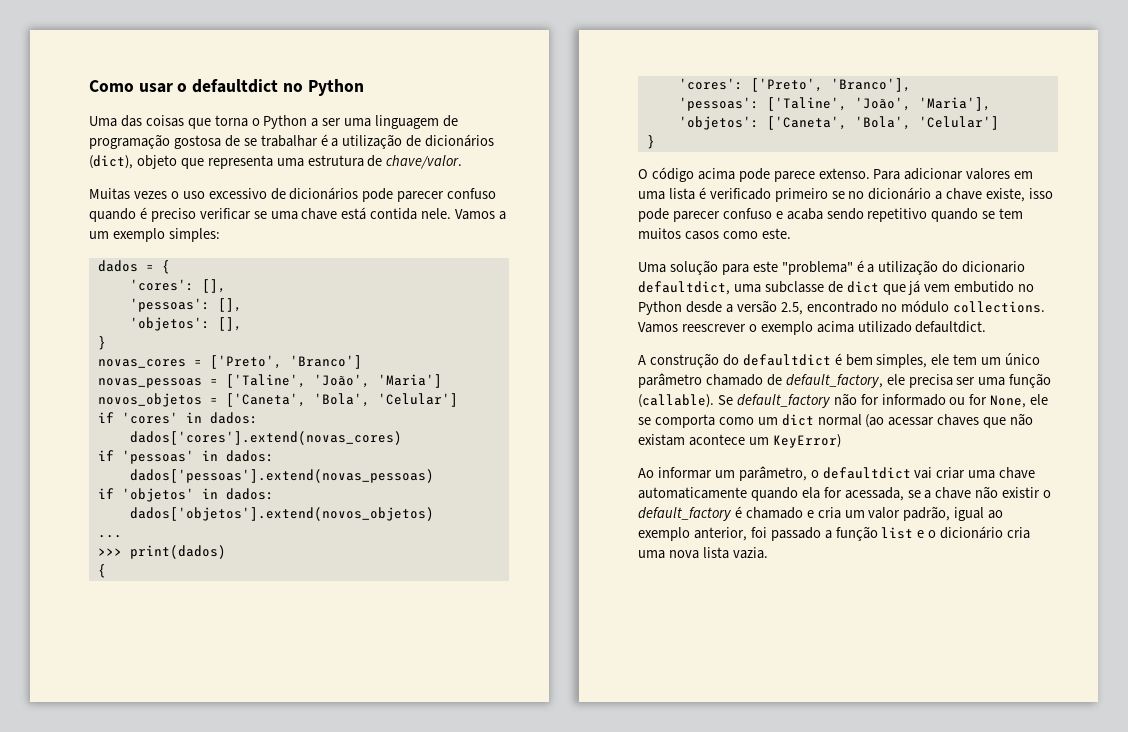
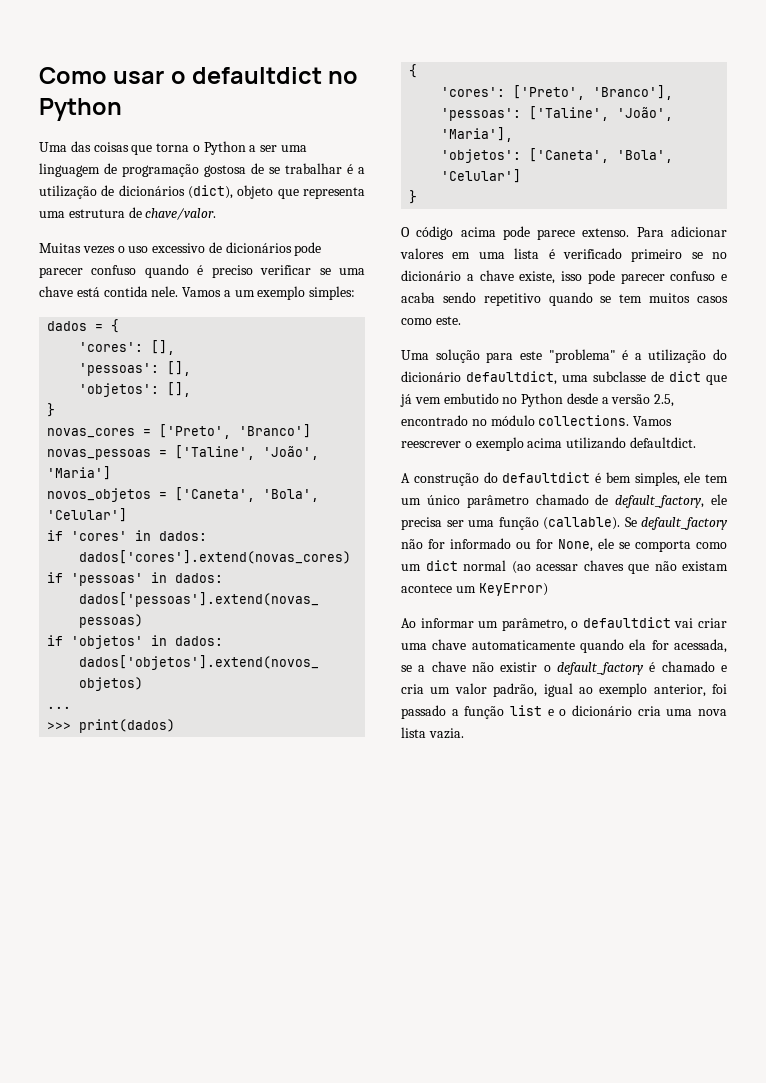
- Uma solução para este "problema" é a utilização do dicionario defaultdict, uma subclasse de dict que já vem embutido no Python desde a versão 2.5, encontrado no módulo collections.
+ Uma solução para este "problema" é a utilização do dicionário defaultdict, uma subclasse de dict que já vem embutido no Python desde a versão 2.5, encontrado no módulo collections.
- Vamos reescrever o exemplo acima utilizado defaultdict.
+ Vamos reescrever o exemplo acima utilizando defaultdict.

